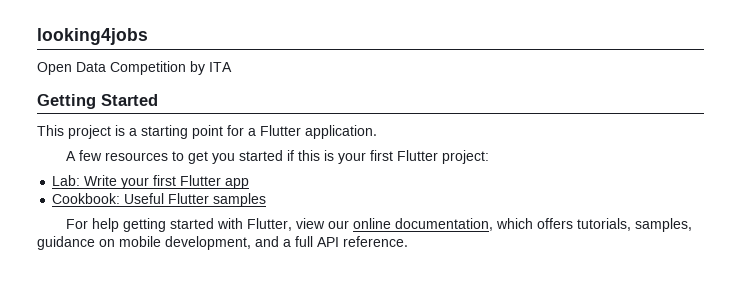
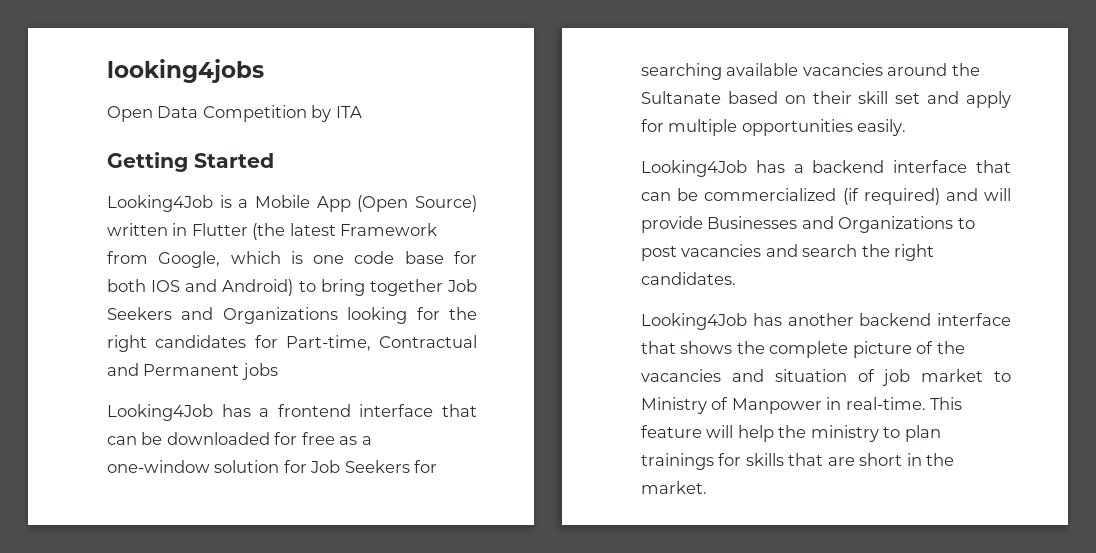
- This project is a starting point for a Flutter application.
- A few resources to get you started if this is your first Flutter project:
- Lab: Write your first Flutter app
- Cookbook: Useful Flutter samples
- For help getting started with Flutter, view our online documentation, which offers tutorials, samples, guidance on mobile development, and a full API reference.
+ Looking4Job is a Mobile App (Open Source) written in Flutter (the latest Framework from Google, which is one code base for both IOS and Android) to bring together Job Seekers and Organizations looking for the right candidates for Part-time, Contractual and Permanent jobs
+ Looking4Job has a frontend interface that can be downloaded for free as a one-window solution for Job Seekers for searching available vacancies around the Sultanate based on their skill set and apply for multiple opportunities easily.
+ Looking4Job has a backend interface that can be commercialized (if required) and will provide Businesses and Organizations to post vacancies and search the right candidates.
+ Looking4Job has another backend interface that shows the complete picture of the vacancies and situation of job market to Ministry of Manpower in real-time. This feature will help the ministry to plan trainings for skills that are short in the market.

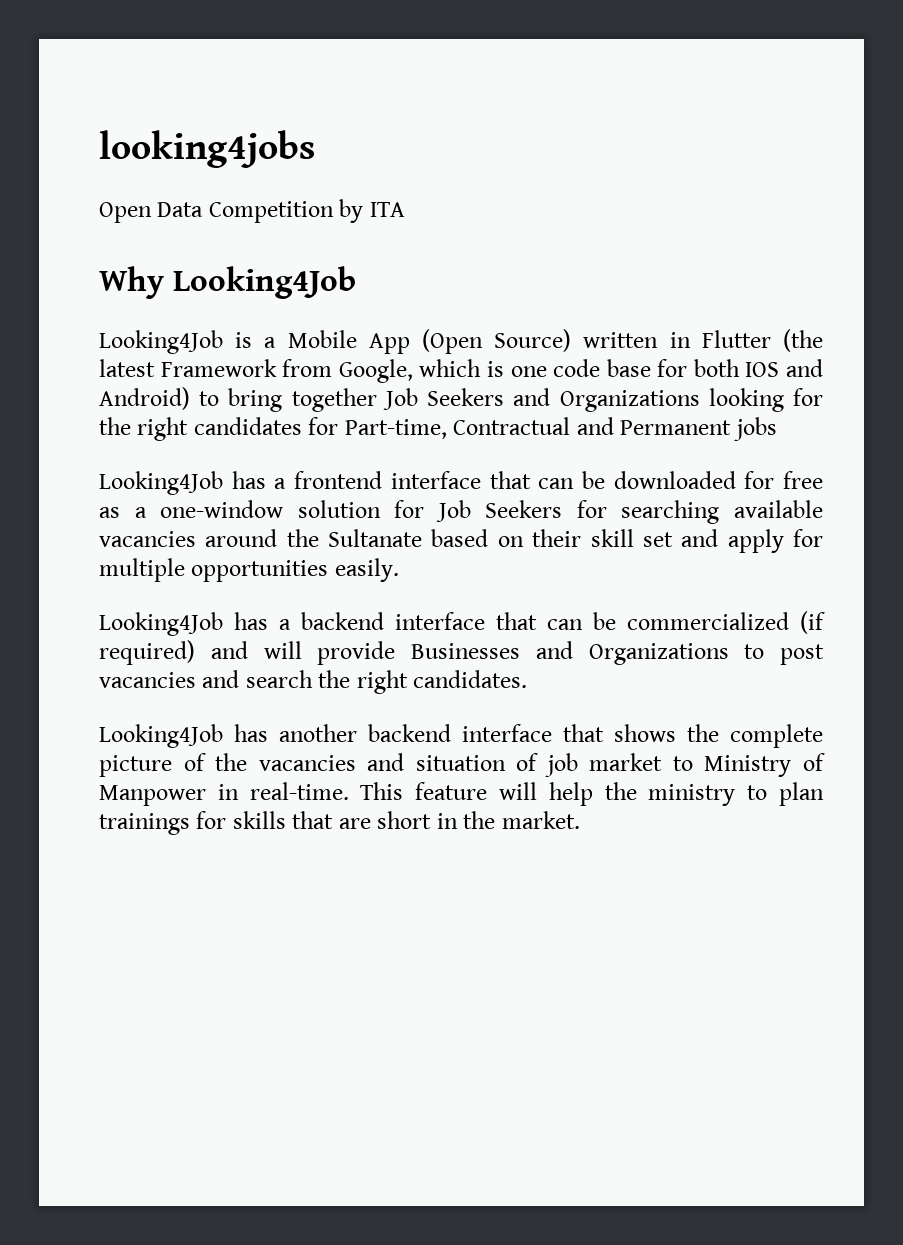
- Getting Started
+ Why Looking4Job

